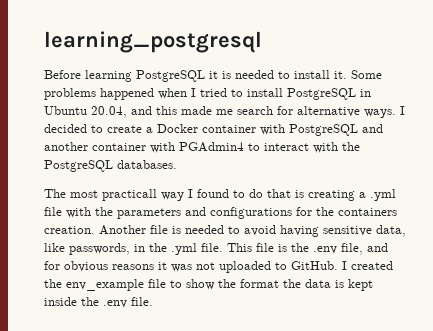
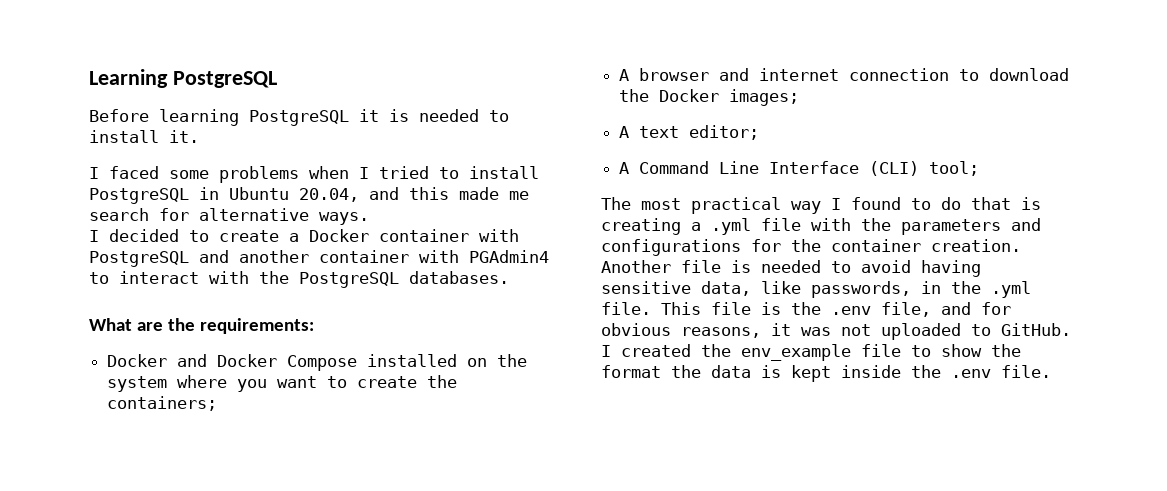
- learning_postgresql
+ Learning PostgreSQL
- Before learning PostgreSQL it is needed to install it. Some problems happened when I tried to install PostgreSQL in Ubuntu 20.04, and this made me search for alternative ways. I decided to create a Docker container with PostgreSQL and another container with PGAdmin4 to interact with the PostgreSQL databases.
+ Before learning PostgreSQL it is needed to install it.
+ I faced some problems when I tried to install PostgreSQL in Ubuntu 20.04, and this made me search for alternative ways.
+ I decided to create a Docker container with PostgreSQL and another container with PGAdmin4 to interact with the PostgreSQL databases.
+ What are the requirements:
+ Docker and Docker Compose installed on the system where you want to create the containers;
+ A browser and internet connection to download the Docker images;
+ A text editor;
+ A Command Line Interface (CLI) tool;
- The most practicall way I found to do that is creating a .yml file with the parameters and configurations for the containers creation.
+ The most practical way I found to do that is creating a .yml file with the parameters and configurations for the container creation.
- This file is the .env file, and for obvious reasons it was not uploaded to GitHub.
+ This file is the .env file, and for obvious reasons, it was not uploaded to GitHub.

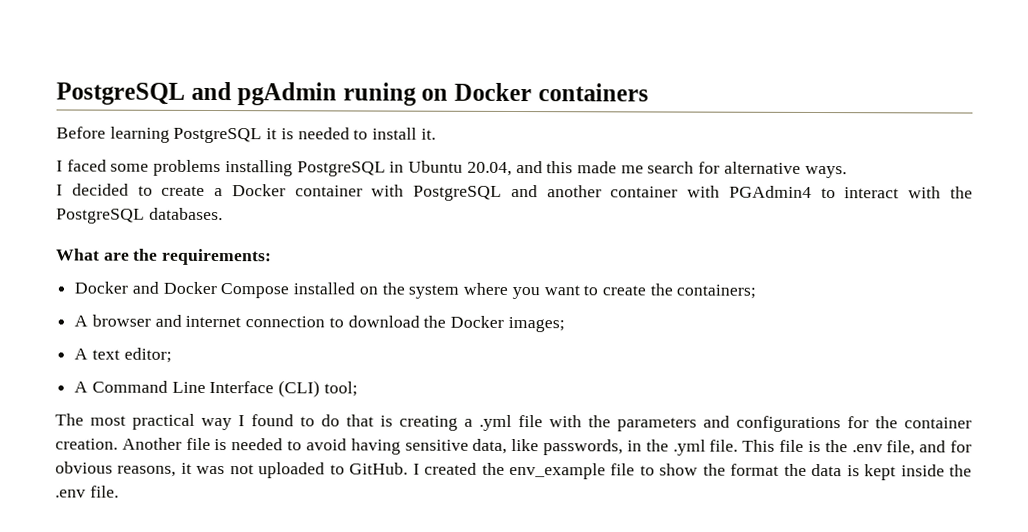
- Learning PostgreSQL
+ PostgreSQL and pgAdmin runing on Docker containers
- I faced some problems when I tried to install PostgreSQL in Ubuntu 20.04, and this made me search for alternative ways.
+ I faced some problems installing PostgreSQL in Ubuntu 20.04, and this made me search for alternative ways.

